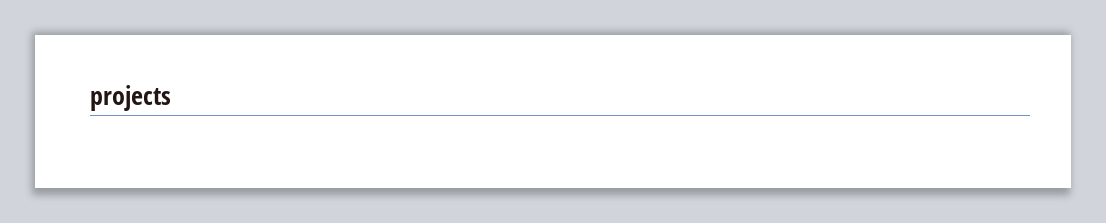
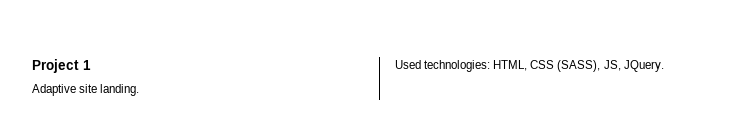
- projects
+ Project 1
+ Adaptive site landing.
+ Used technologies: HTML, CSS (SASS), JS, JQuery.

